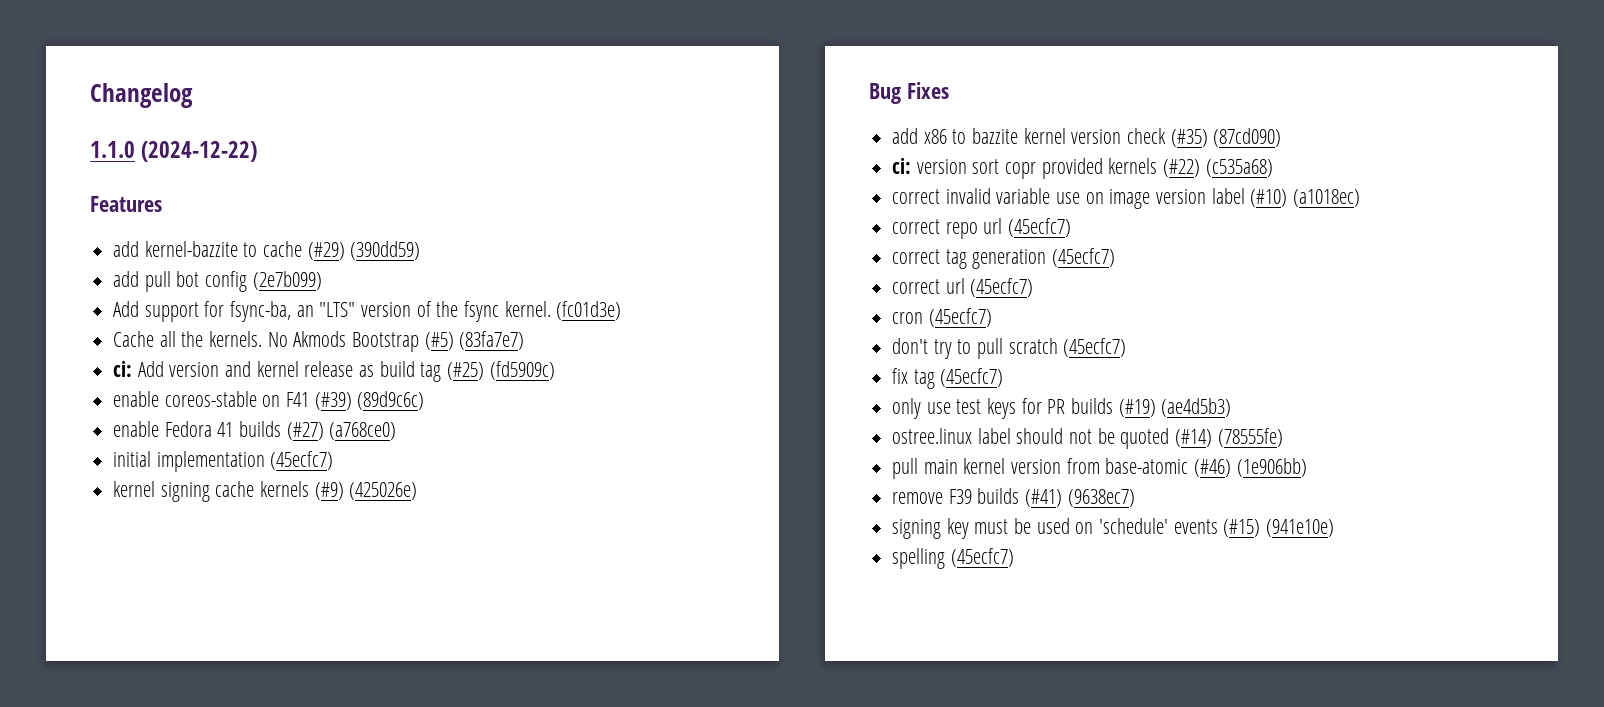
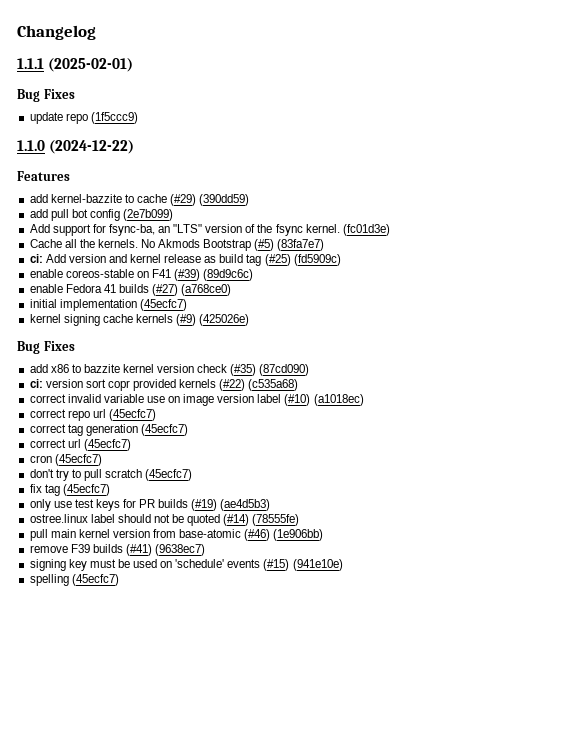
+ 1.1.1 (2025-02-01)
+ Bug Fixes
+ update repo (1f5ccc9)

